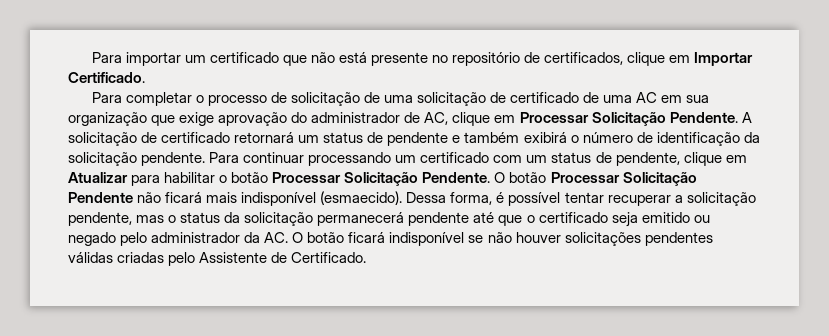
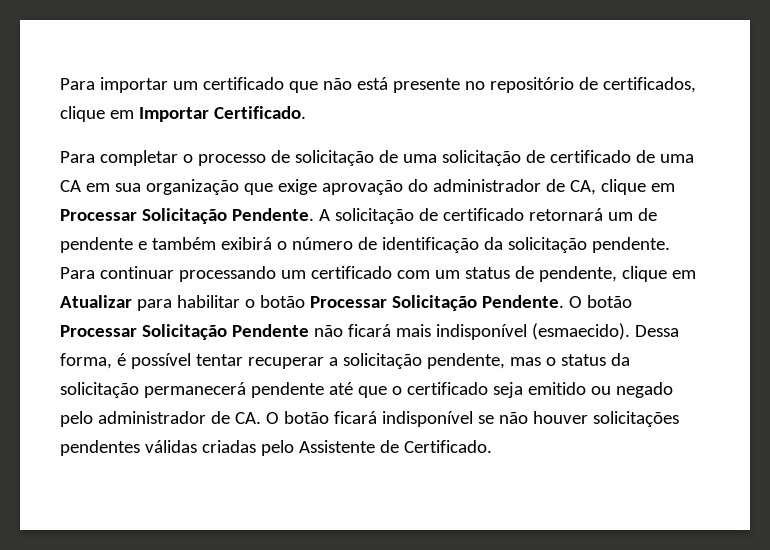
- Para completar o processo de solicitação de uma solicitação de certificado de uma AC em sua organização que exige aprovação do administrador de AC, clique em Processar Solicitação Pendente.
+ Para completar o processo de solicitação de uma solicitação de certificado de uma CA em sua organização que exige aprovação do administrador de CA, clique em Processar Solicitação Pendente.
- A solicitação de certificado retornará um status de pendente e também exibirá o número de identificação da solicitação pendente.
+ A solicitação de certificado retornará um de pendente e também exibirá o número de identificação da solicitação pendente.
- Dessa forma, é possível tentar recuperar a solicitação pendente, mas o status da solicitação permanecerá pendente até que o certificado seja emitido ou negado pelo administrador da AC. O botão ficará indisponível se não houver solicitações pendentes válidas criadas pelo Assistente de Certificado.
+ Dessa forma, é possível tentar recuperar a solicitação pendente, mas o status da solicitação permanecerá pendente até que o certificado seja emitido ou negado pelo administrador de CA. O botão ficará indisponível se não houver solicitações pendentes válidas criadas pelo Assistente de Certificado.

